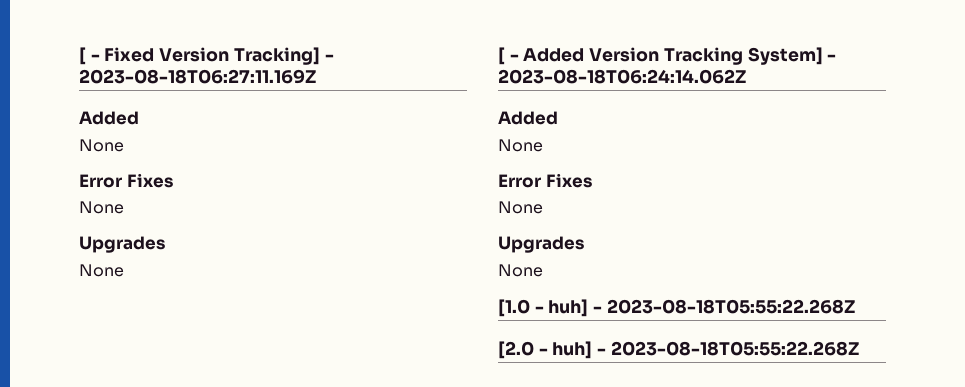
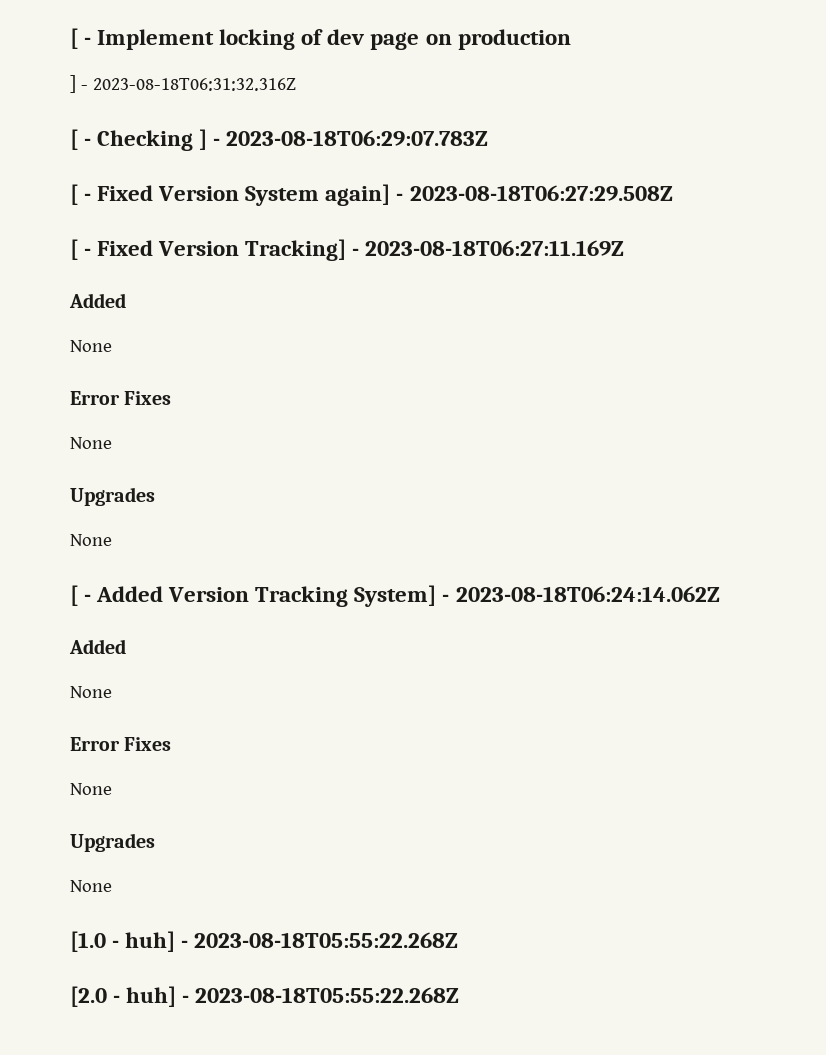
+ [ - Implement locking of dev page on production
+ ] - 2023-08-18T06:31:32.316Z
+ [ - Checking ] - 2023-08-18T06:29:07.783Z
+ [ - Fixed Version System again] - 2023-08-18T06:27:29.508Z

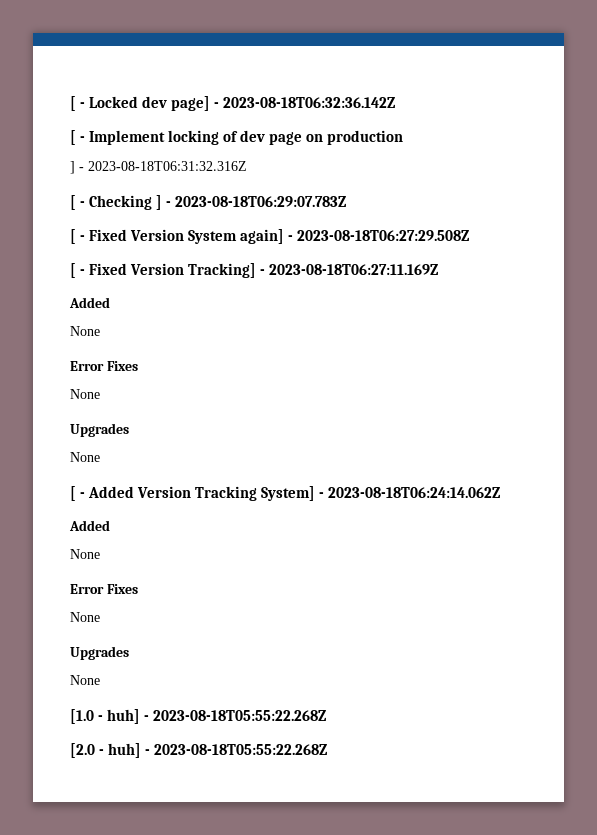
+ [ - Locked dev page] - 2023-08-18T06:32:36.142Z

